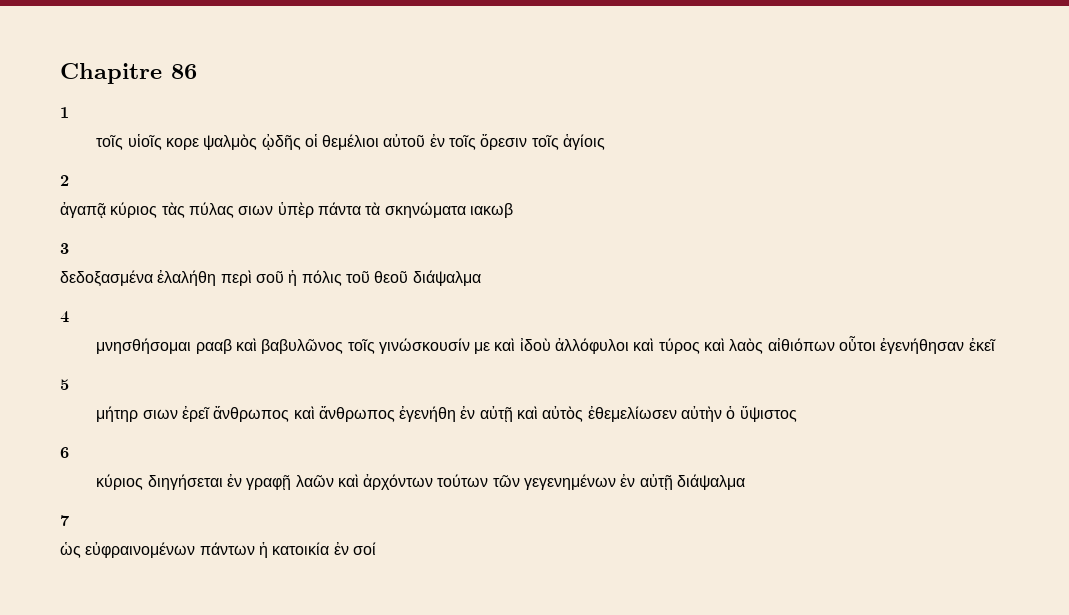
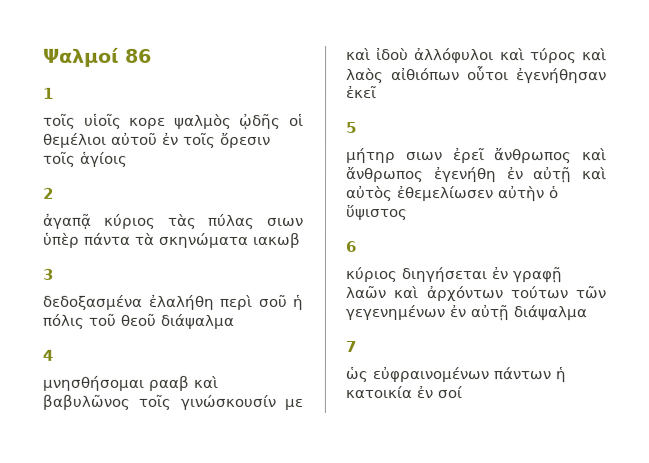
- Chapitre 86
+ Ψαλμοί 86

